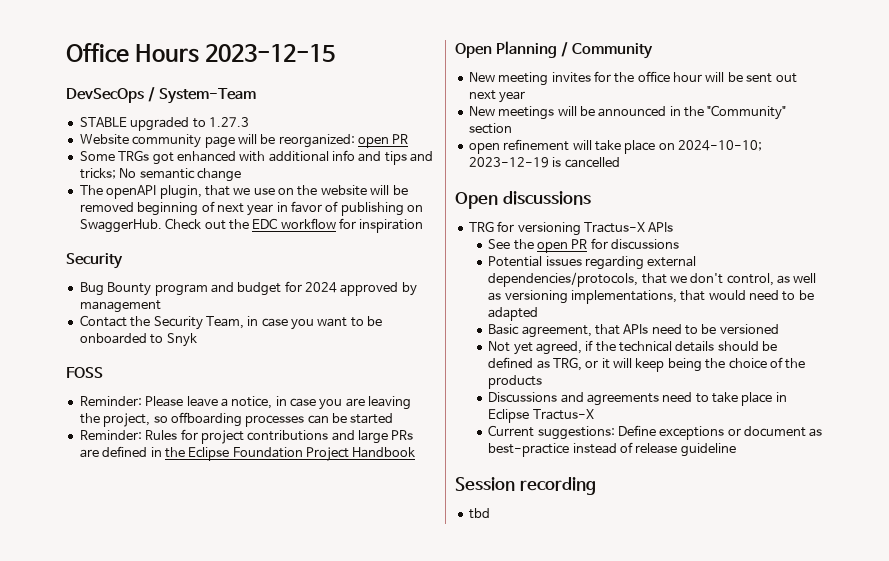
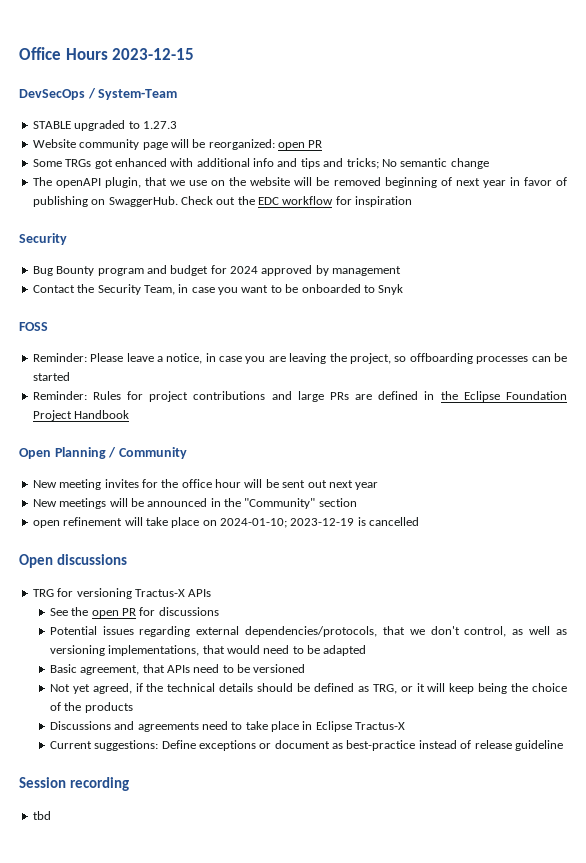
- open refinement will take place on 2024-10-10; 2023-12-19 is cancelled
+ open refinement will take place on 2024-01-10; 2023-12-19 is cancelled

